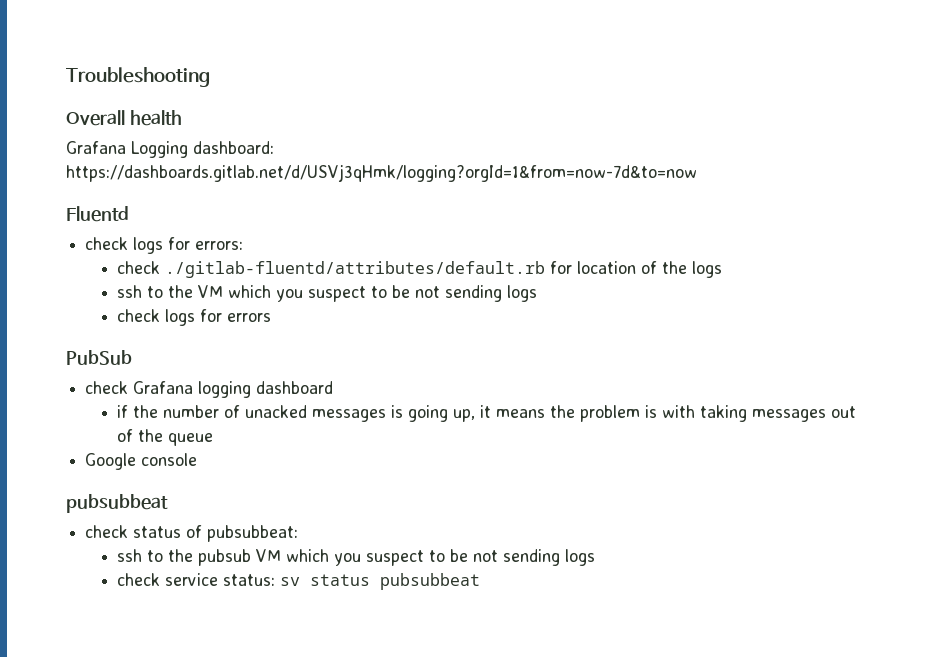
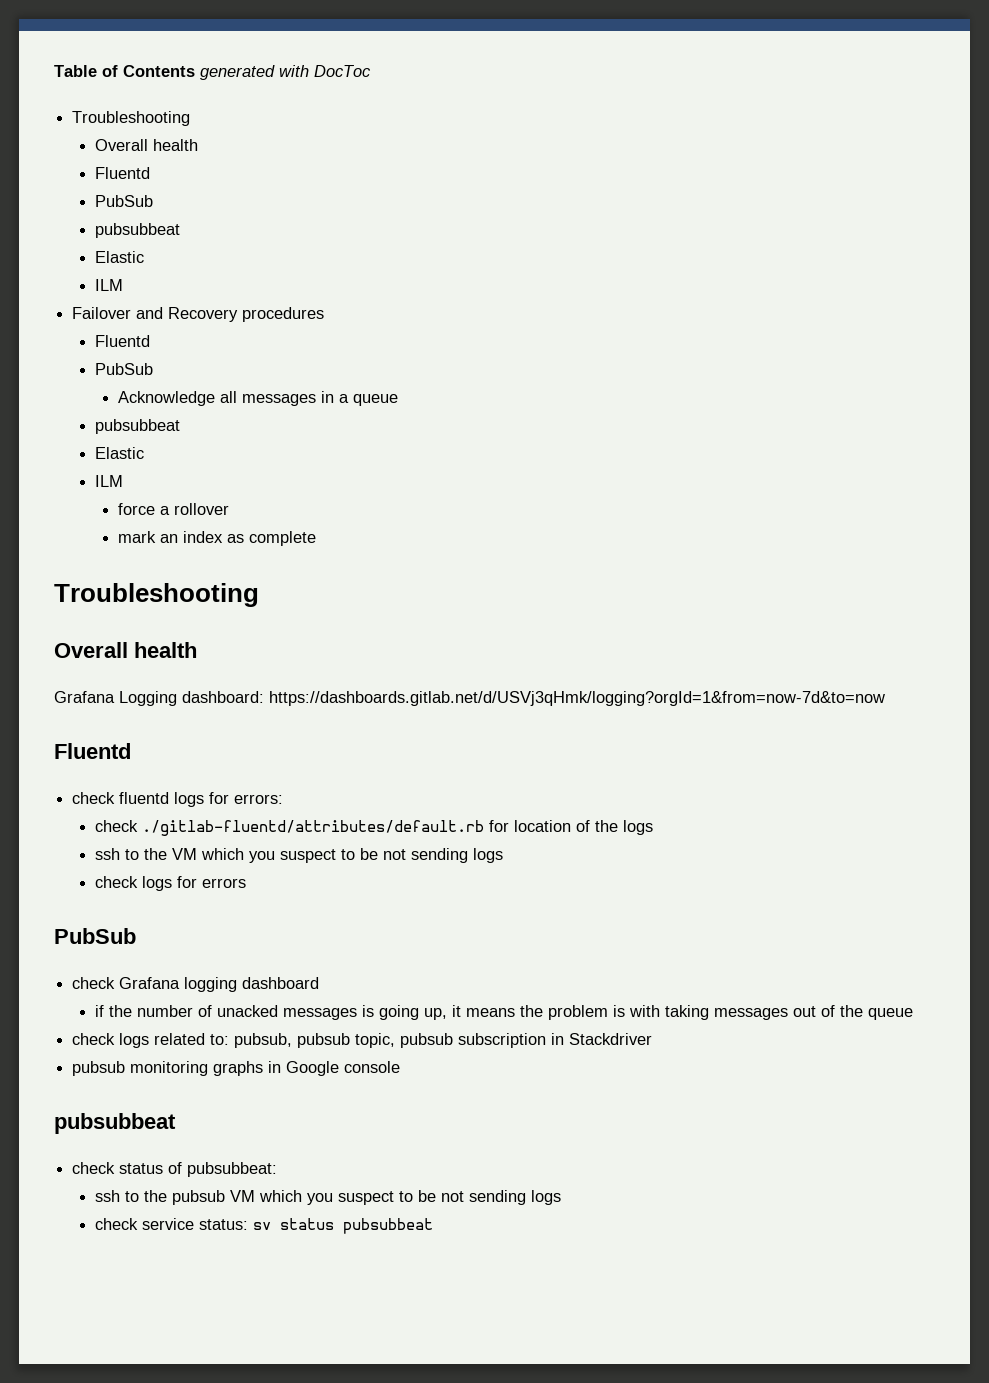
+ Table of Contents generated with DocToc
+ Troubleshooting
+ Overall health
+ Fluentd
+ PubSub
+ pubsubbeat
+ Elastic
+ ILM
+ Failover and Recovery procedures
+ Fluentd
+ PubSub
+ Acknowledge all messages in a queue
+ pubsubbeat
+ Elastic
+ ILM
+ force a rollover
+ mark an index as complete
- check logs for errors:
+ check fluentd logs for errors:
- Google console
+ check logs related to: pubsub, pubsub topic, pubsub subscription in Stackdriver
+ pubsub monitoring graphs in Google console

